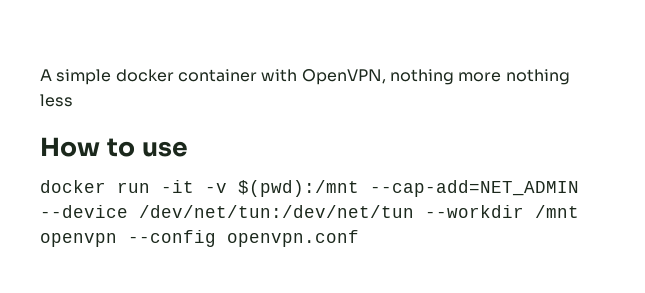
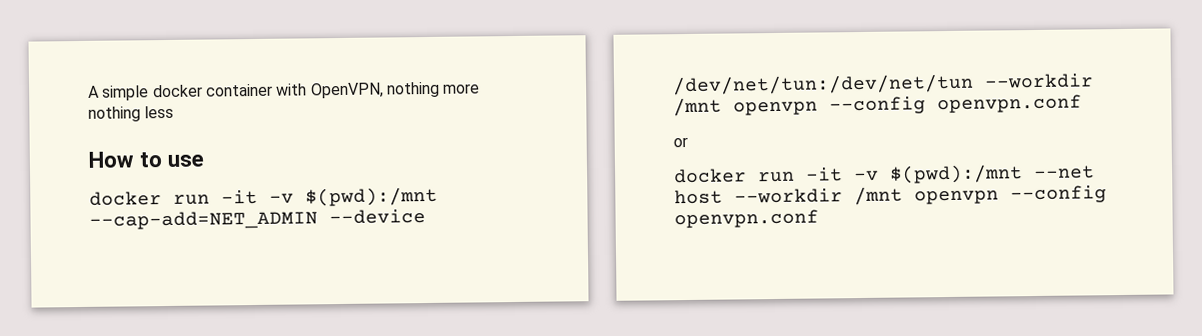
+ or
+ docker run -it -v $(pwd):/mnt --net host --workdir /mnt openvpn --config openvpn.conf

